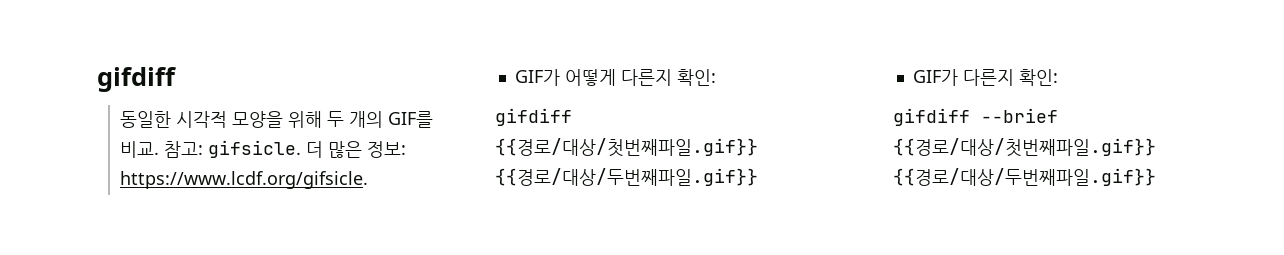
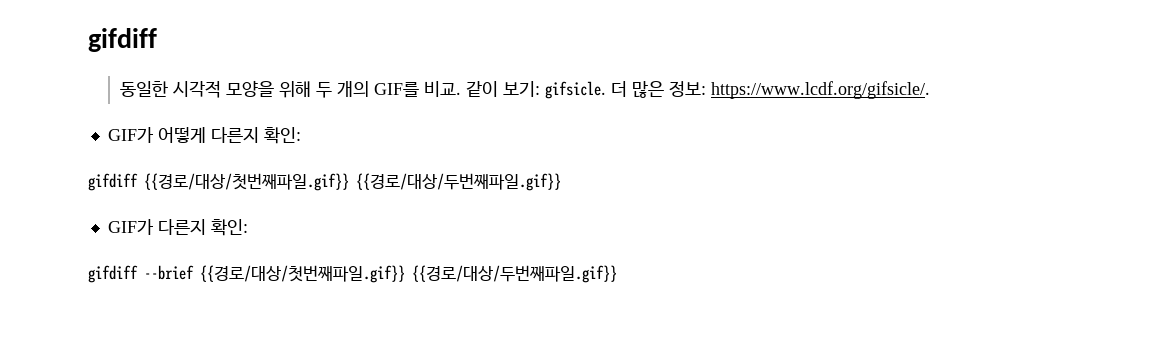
- 참고: gifsicle.
+ 같이 보기: gifsicle.
- 더 많은 정보: https://www.lcdf.org/gifsicle.
+ 더 많은 정보: https://www.lcdf.org/gifsicle/.

